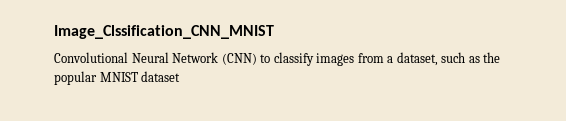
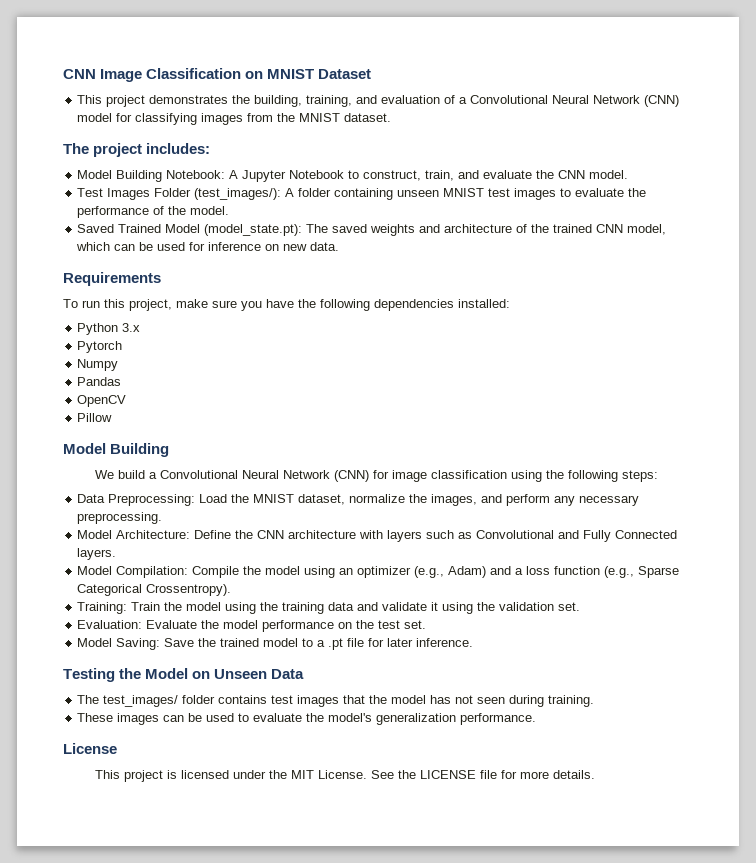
- Image_Clssification_CNN_MNIST
- Convolutional Neural Network (CNN) to classify images from a dataset, such as the popular MNIST dataset
+ CNN Image Classification on MNIST Dataset
+ This project demonstrates the building, training, and evaluation of a Convolutional Neural Network (CNN) model for classifying images from the MNIST dataset.
+ The project includes:
+ Model Building Notebook: A Jupyter Notebook to construct, train, and evaluate the CNN model.
+ Test Images Folder (test_images/): A folder containing unseen MNIST test images to evaluate the performance of the model.
+ Saved Trained Model (model_state.pt): The saved weights and architecture of the trained CNN model, which can be used for inference on new data.
+ Requirements
+ To run this project, make sure you have the following dependencies installed:
+ Python 3.x
+ Pytorch
+ Numpy
+ Pandas
+ OpenCV
+ Pillow
+ Model Building
+ We build a Convolutional Neural Network (CNN) for image classification using the following steps:
+ Data Preprocessing: Load the MNIST dataset, normalize the images, and perform any necessary preprocessing.
+ Model Architecture: Define the CNN architecture with layers such as Convolutional and Fully Connected layers.
+ Model Compilation: Compile the model using an optimizer (e.g., Adam) and a loss function (e.g., Sparse Categorical Crossentropy).
+ Training: Train the model using the training data and validate it using the validation set.
+ Evaluation: Evaluate the model performance on the test set.
+ Model Saving: Save the trained model to a .pt file for later inference.
+ Testing the Model on Unseen Data
+ The test_images/ folder contains test images that the model has not seen during training.
+ These images can be used to evaluate the model's generalization performance.
+ License
+ This project is licensed under the MIT License. See the LICENSE file for more details.

